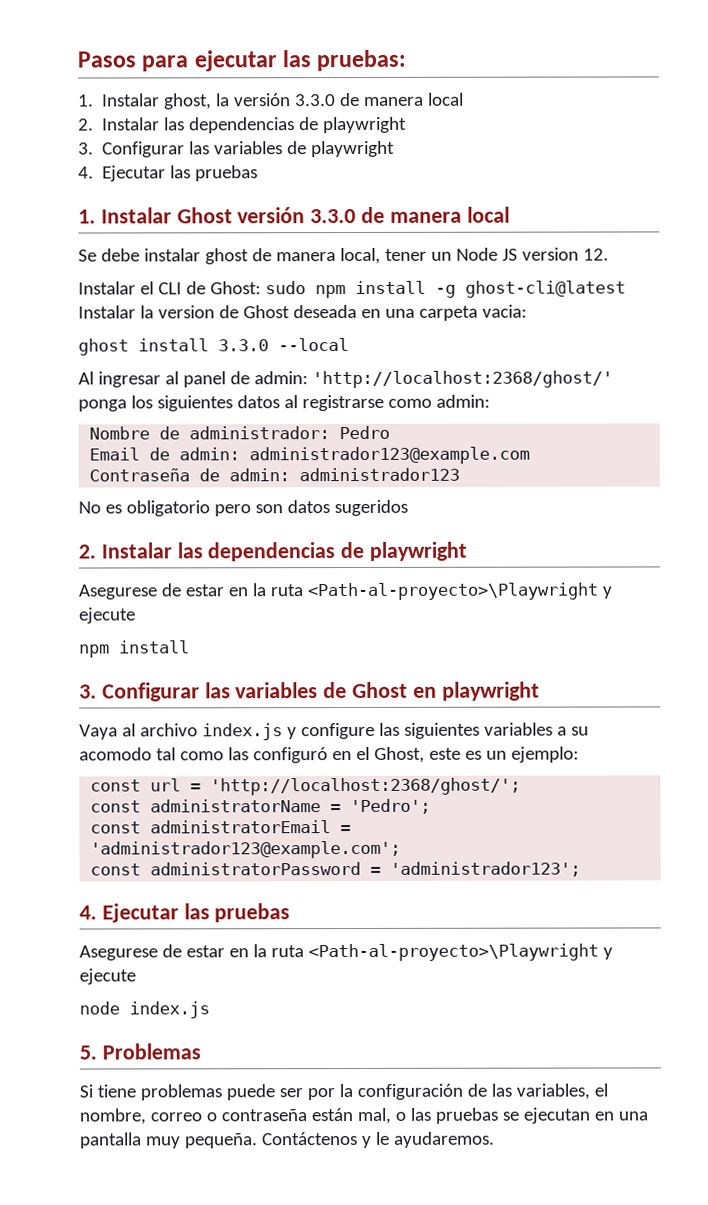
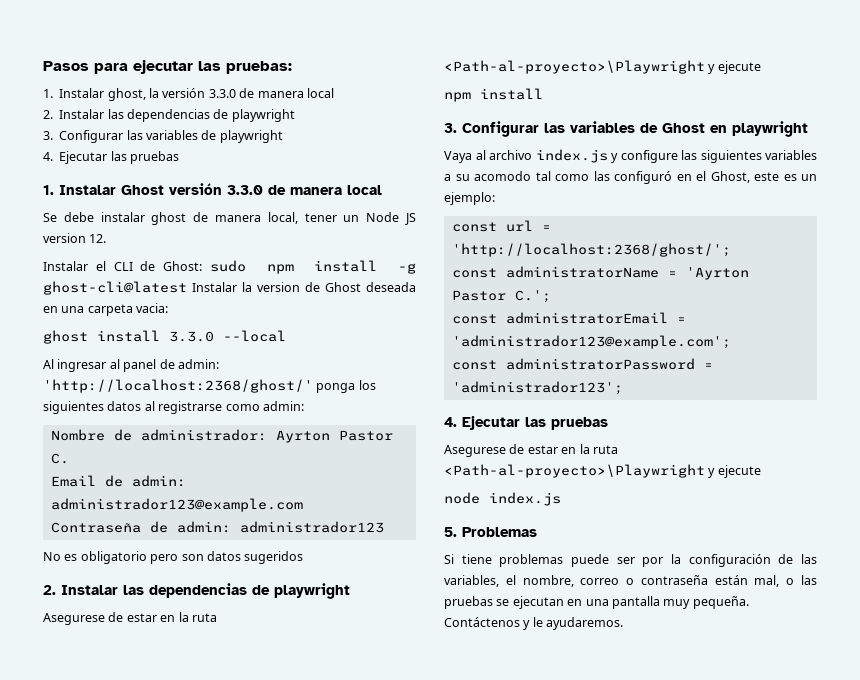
- Nombre de administrador: Pedro
+ Nombre de administrador: Ayrton Pastor C.
- const administratorName = 'Pedro';
+ const administratorName = 'Ayrton Pastor C.';

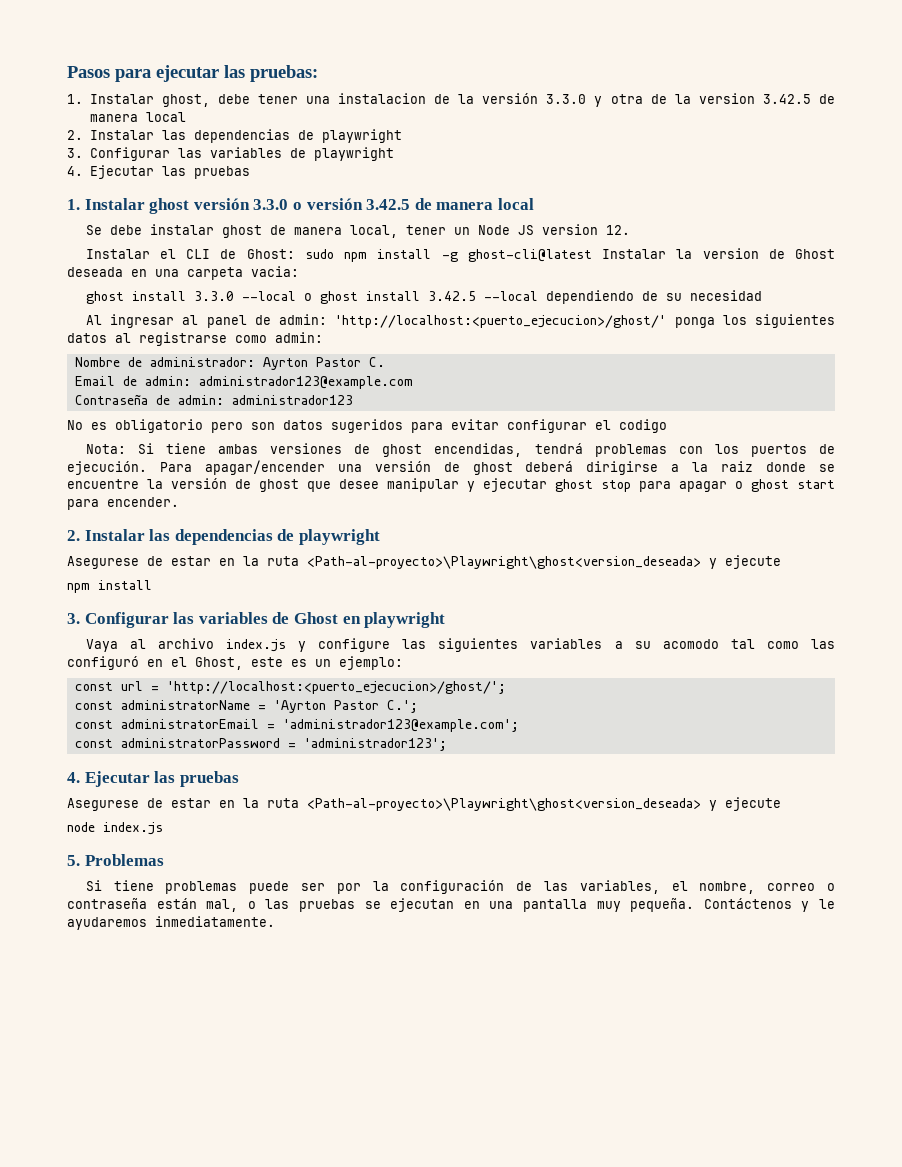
- 1. Instalar ghost, la versión 3.3.0 de manera local
+ 1. Instalar ghost, debe tener una instalacion de la versión 3.3.0 y otra de la version 3.42.5 de manera local
- 1. Instalar Ghost versión 3.3.0 de manera local
+ 1. Instalar ghost versión 3.3.0 o versión 3.42.5 de manera local
- ghost install 3.3.0 --local
+ ghost install 3.3.0 --local o ghost install 3.42.5 --local dependiendo de su necesidad
- Al ingresar al panel de admin: 'http://localhost:2368/ghost/' ponga los siguientes datos al registrarse como admin:
+ Al ingresar al panel de admin: 'http://localhost:<puerto_ejecucion>/ghost/' ponga los siguientes datos al registrarse como admin:
- No es obligatorio pero son datos sugeridos
+ No es obligatorio pero son datos sugeridos para evitar configurar el codigo
+ Nota: Si tiene ambas versiones de ghost encendidas, tendrá problemas con los puertos de ejecución. Para apagar/encender una versión de ghost deberá dirigirse a la raiz donde se encuentre la versión de ghost que desee manipular y ejecutar ghost stop para apagar o ghost start para encender.
  2. Instalar las dependencias de playwright
- Asegurese de estar en la ruta <Path-al-proyecto>\Playwright y ejecute
+ Asegurese de estar en la ruta <Path-al-proyecto>\Playwright\ghost<version_deseada> y ejecute
- const url = 'http://localhost:2368/ghost/';
+ const url = 'http://localhost:<puerto_ejecucion>/ghost/';
  const administratorPassword = 'administrador123';
  4. Ejecutar las pruebas
- Asegurese de estar en la ruta <Path-al-proyecto>\Playwright y ejecute
+ Asegurese de estar en la ruta <Path-al-proyecto>\Playwright\ghost<version_deseada> y ejecute
- Contáctenos y le ayudaremos.
+ Contáctenos y le ayudaremos inmediatamente.

